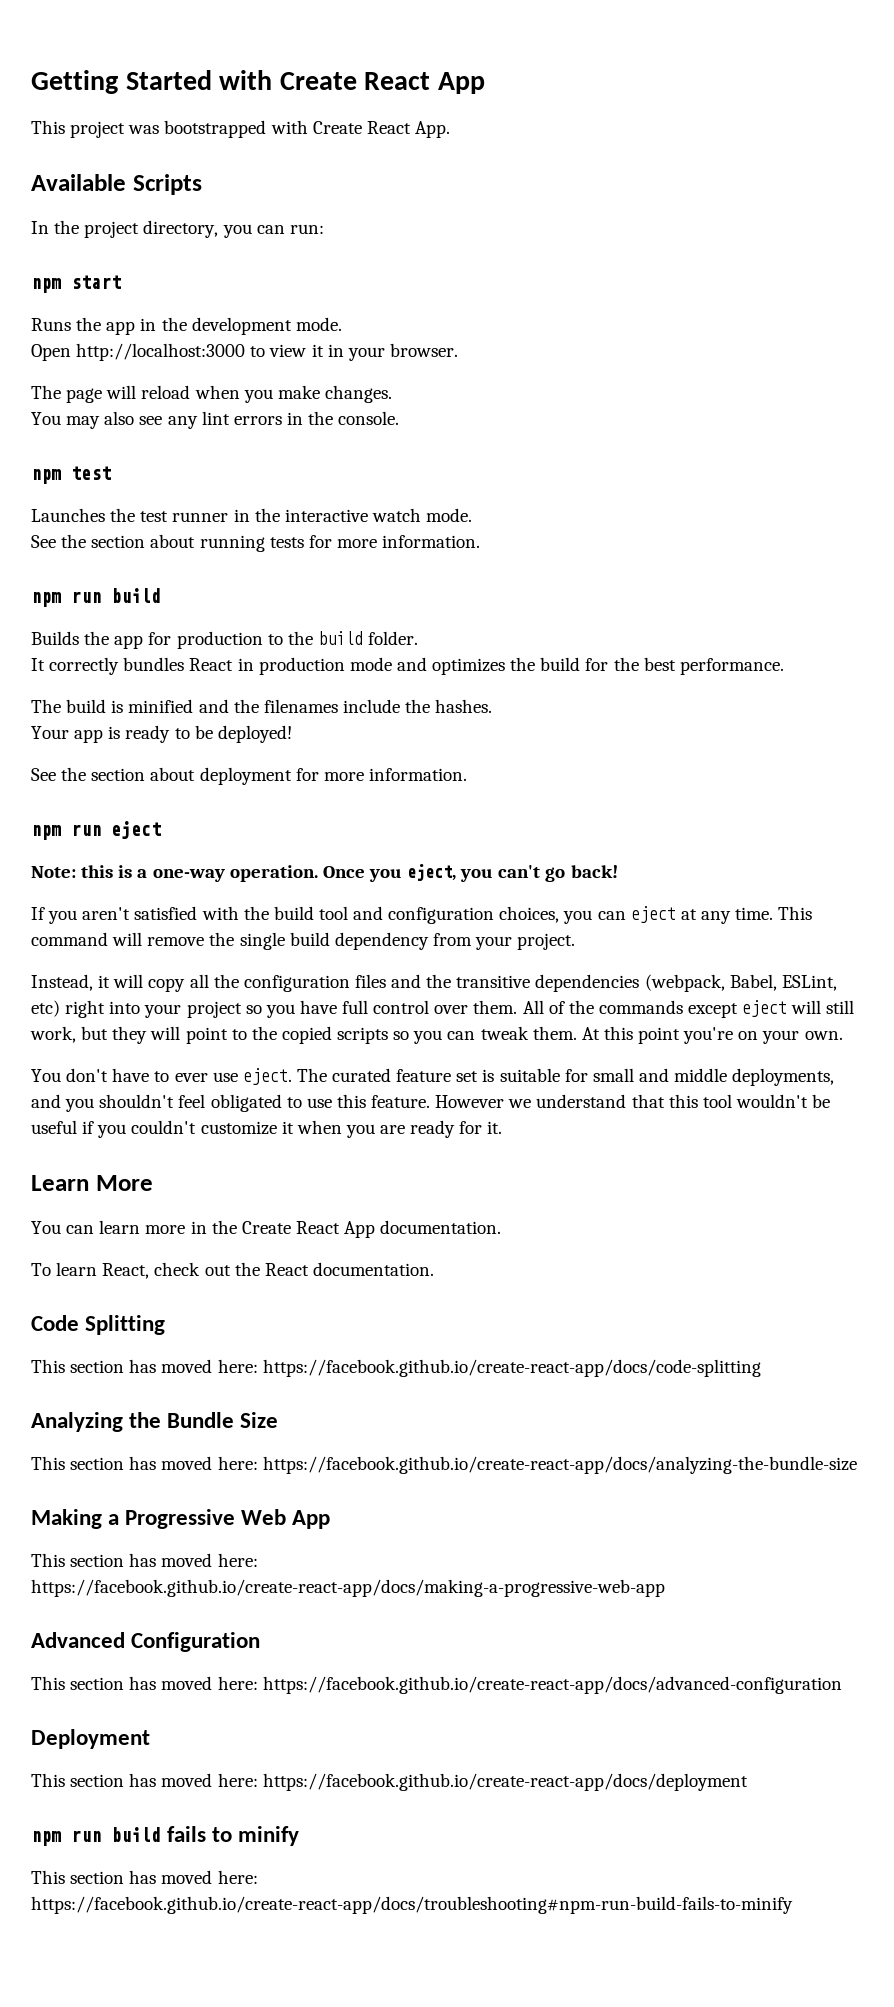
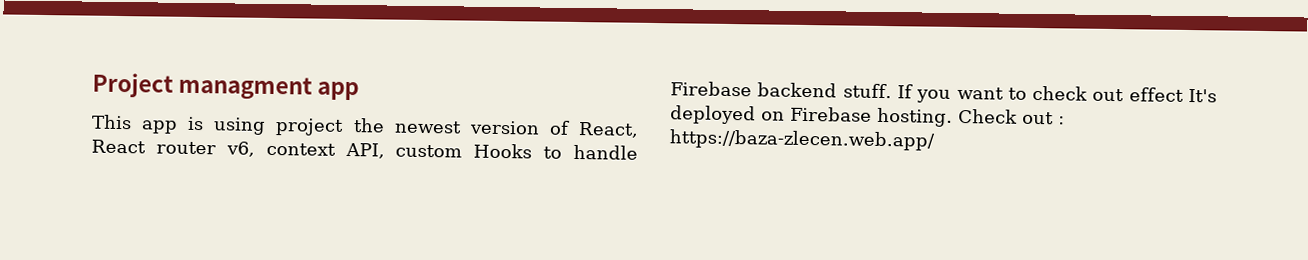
- Getting Started with Create React App
- This project was bootstrapped with Create React App.
- Available Scripts
- In the project directory, you can run:
- npm start
- Runs the app in the development mode.
- Open http://localhost:3000 to view it in your browser.
- The page will reload when you make changes.
- You may also see any lint errors in the console.
- npm test
- Launches the test runner in the interactive watch mode.
- See the section about running tests for more information.
- npm run build
- Builds the app for production to the build folder.
- It correctly bundles React in production mode and optimizes the build for the best performance.
- The build is minified and the filenames include the hashes.
- Your app is ready to be deployed!
- See the section about deployment for more information.
- npm run eject
- Note: this is a one-way operation. Once you eject, you can't go back!
- If you aren't satisfied with the build tool and configuration choices, you can eject at any time. This command will remove the single build dependency from your project.
- Instead, it will copy all the configuration files and the transitive dependencies (webpack, Babel, ESLint, etc) right into your project so you have full control over them. All of the commands except eject will still work, but they will point to the copied scripts so you can tweak them. At this point you're on your own.
- You don't have to ever use eject. The curated feature set is suitable for small and middle deployments, and you shouldn't feel obligated to use this feature. However we understand that this tool wouldn't be useful if you couldn't customize it when you are ready for it.
- Learn More
- You can learn more in the Create React App documentation.
- To learn React, check out the React documentation.
- Code Splitting
- This section has moved here: https://facebook.github.io/create-react-app/docs/code-splitting
- Analyzing the Bundle Size
- This section has moved here: https://facebook.github.io/create-react-app/docs/analyzing-the-bundle-size
- Making a Progressive Web App
- This section has moved here: https://facebook.github.io/create-react-app/docs/making-a-progressive-web-app
- Advanced Configuration
- This section has moved here: https://facebook.github.io/create-react-app/docs/advanced-configuration
- Deployment
- This section has moved here: https://facebook.github.io/create-react-app/docs/deployment
- npm run build fails to minify
- This section has moved here: https://facebook.github.io/create-react-app/docs/troubleshooting#npm-run-build-fails-to-minify
+ Project managment app
+ This app is using project the newest version of React, React router v6, context API, custom Hooks to handle Firebase backend stuff. If you want to check out effect It's deployed on Firebase hosting. Check out : https://baza-zlecen.web.app/

